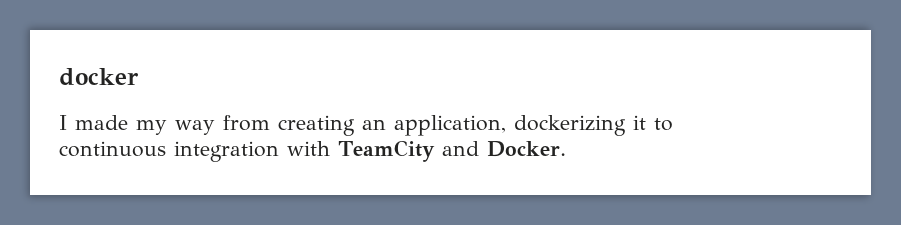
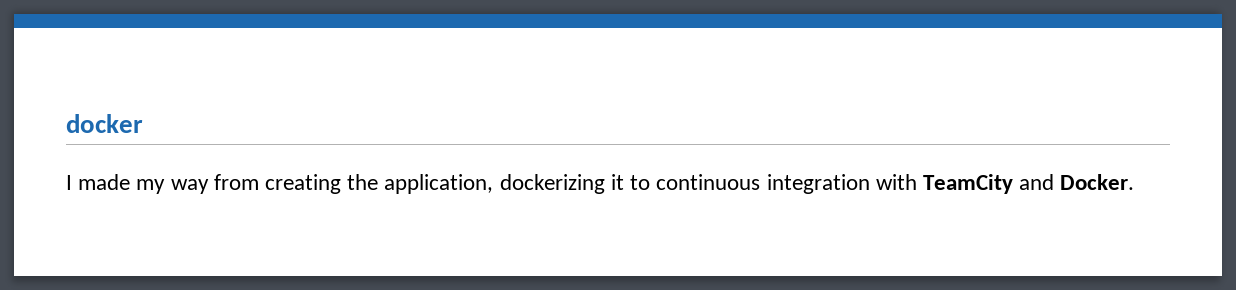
- I made my way from creating an application, dockerizing it to continuous integration with TeamCity and Docker.
+ I made my way from creating the application, dockerizing it to continuous integration with TeamCity and Docker.

